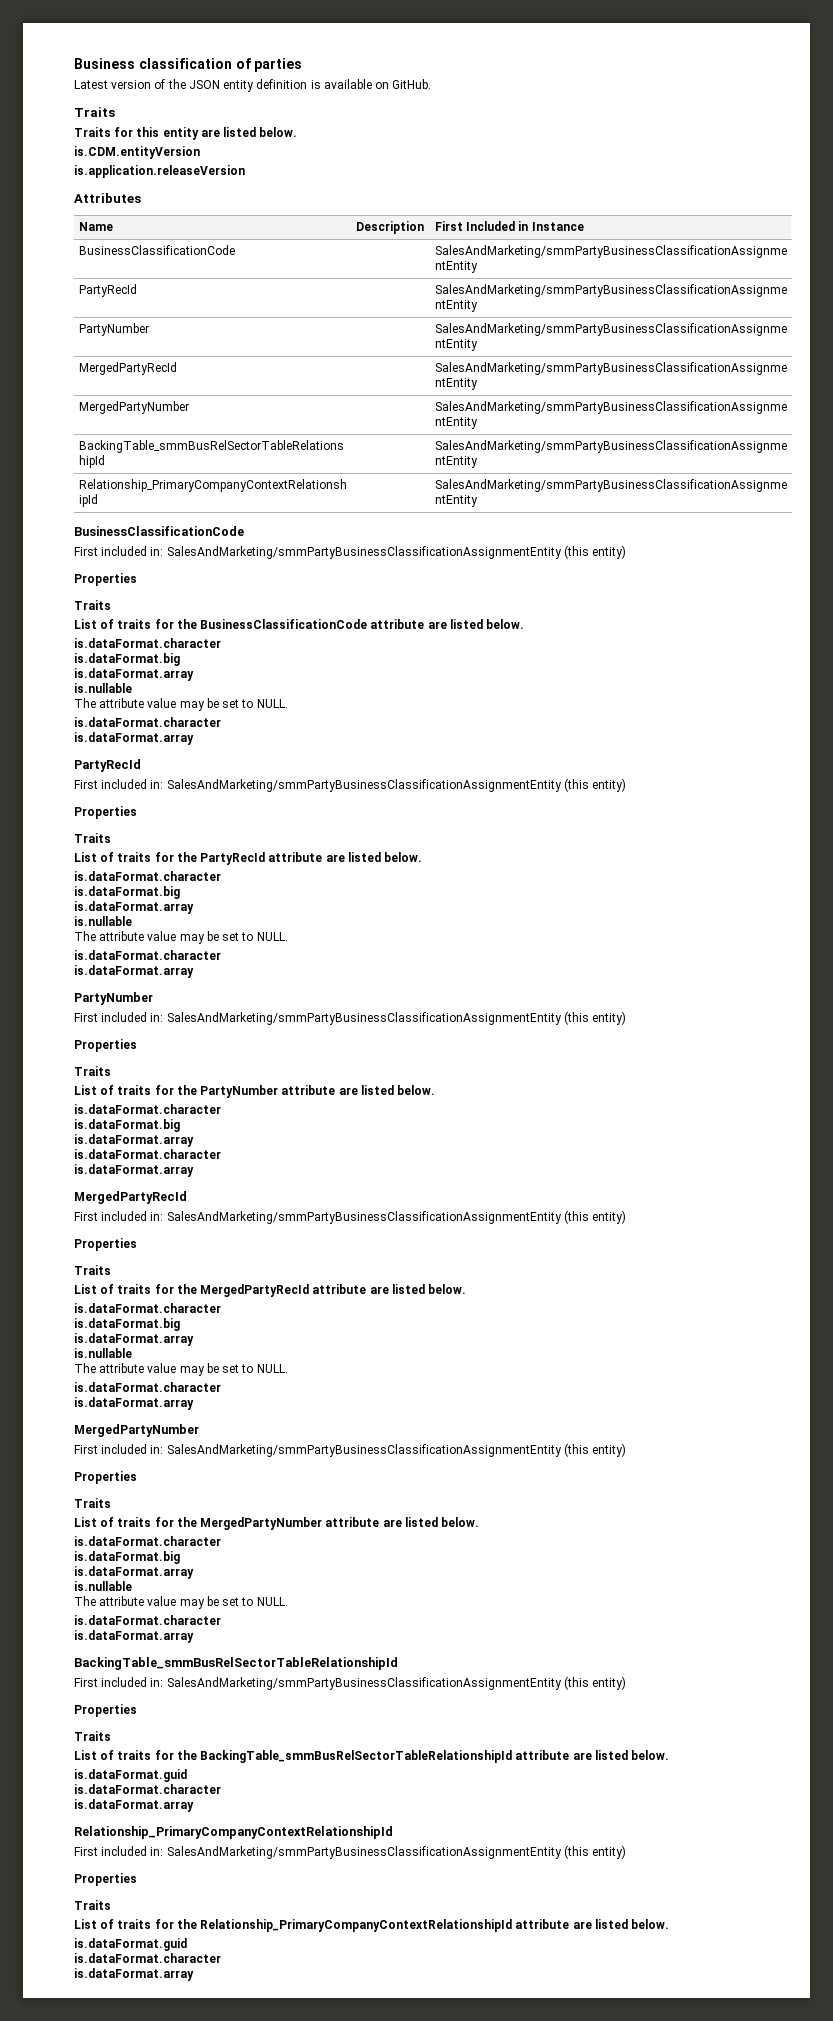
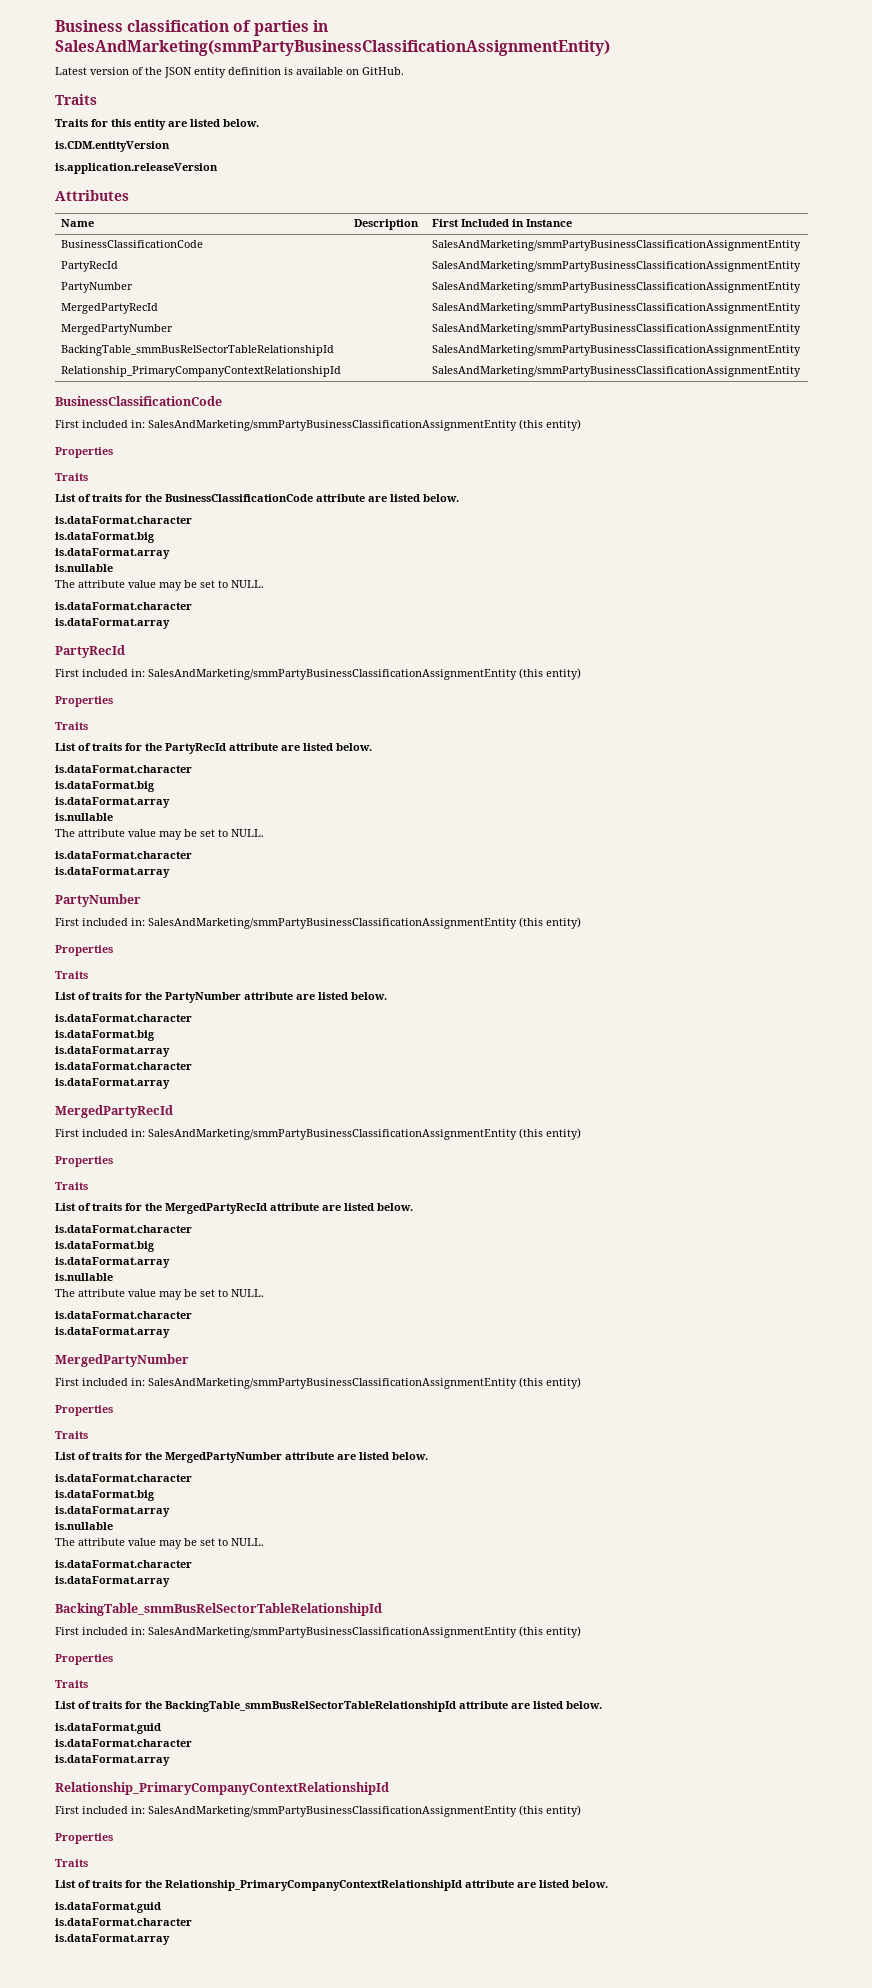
- Business classification of parties
+ Business classification of parties in SalesAndMarketing(smmPartyBusinessClassificationAssignmentEntity)

